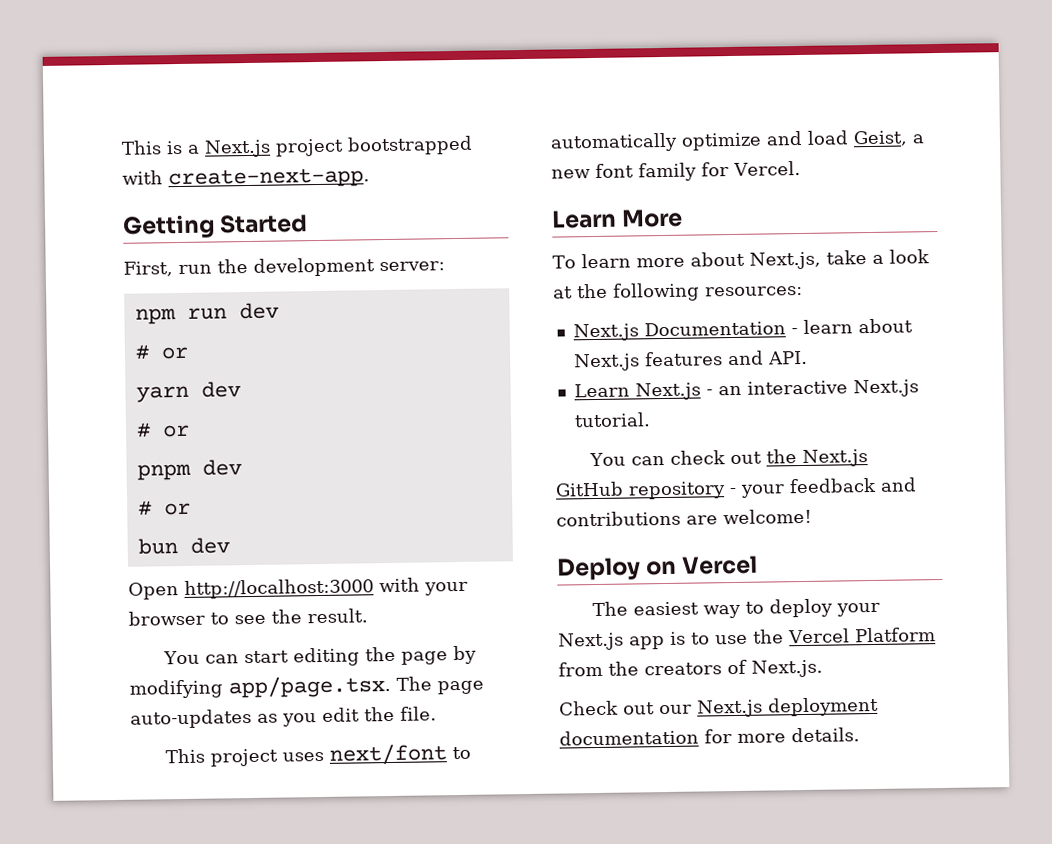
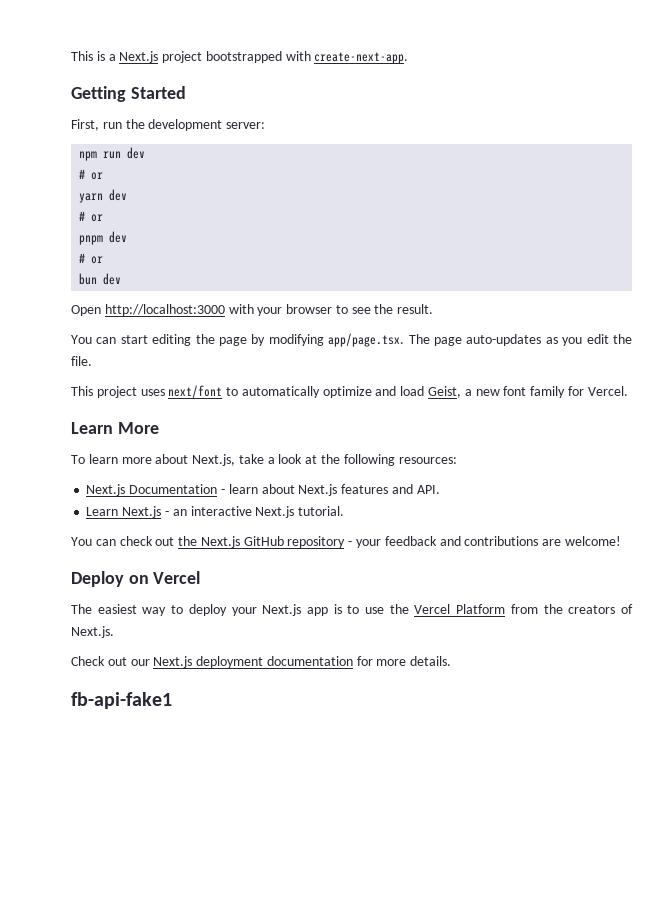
+ fb-api-fake1

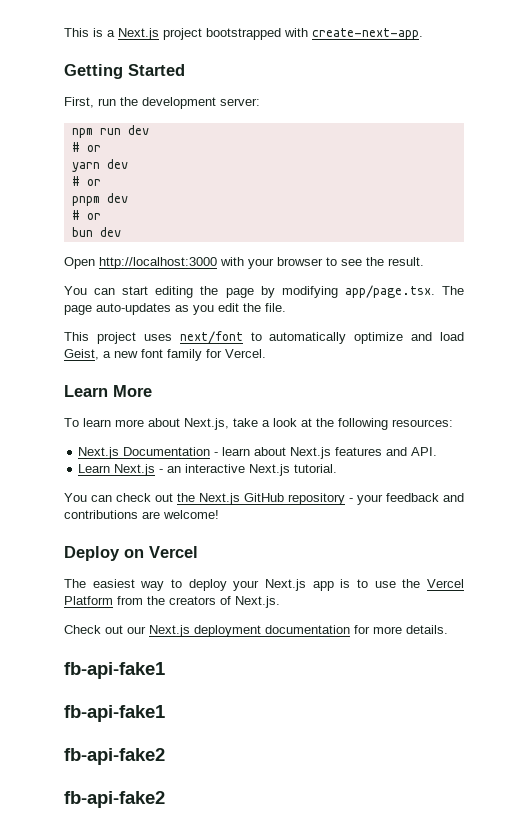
  Check out our Next.js deployment documentation for more details.
  fb-api-fake1
+ fb-api-fake1
+ fb-api-fake2
+ fb-api-fake2

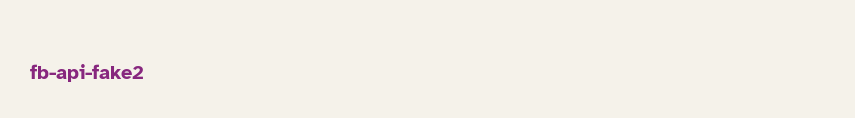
- This is a Next.js project bootstrapped with create-next-app.
- Getting Started
- First, run the development server:
- npm run dev
- # or
- yarn dev
- # or
- pnpm dev
- # or
- bun dev
- Open http://localhost:3000 with your browser to see the result.
- You can start editing the page by modifying app/page.tsx. The page auto-updates as you edit the file.
- This project uses next/font to automatically optimize and load Geist, a new font family for Vercel.
- Learn More
- To learn more about Next.js, take a look at the following resources:
- Next.js Documentation - learn about Next.js features and API.
- Learn Next.js - an interactive Next.js tutorial.
- You can check out the Next.js GitHub repository - your feedback and contributions are welcome!
- Deploy on Vercel
- The easiest way to deploy your Next.js app is to use the Vercel Platform from the creators of Next.js.
- Check out our Next.js deployment documentation for more details.
- fb-api-fake1
- fb-api-fake1
- fb-api-fake2

